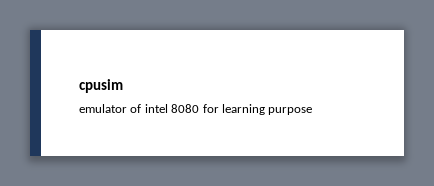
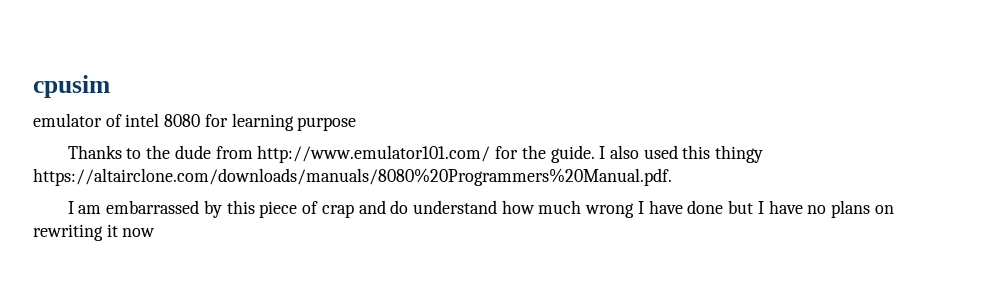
+ Thanks to the dude from http://www.emulator101.com/ for the guide. I also used this thingy https://altairclone.com/downloads/manuals/8080%20Programmers%20Manual.pdf.
+ I am embarrassed by this piece of crap and do understand how much wrong I have done but I have no plans on rewriting it now

